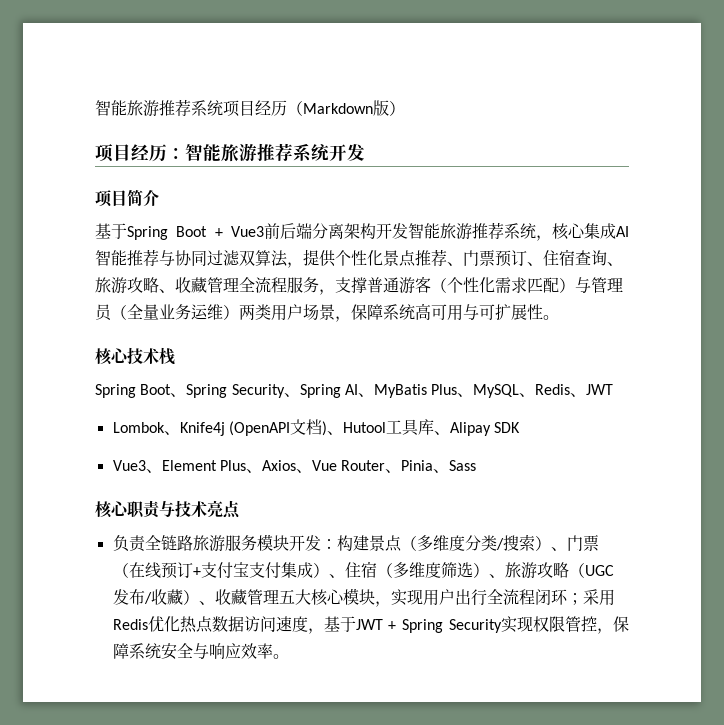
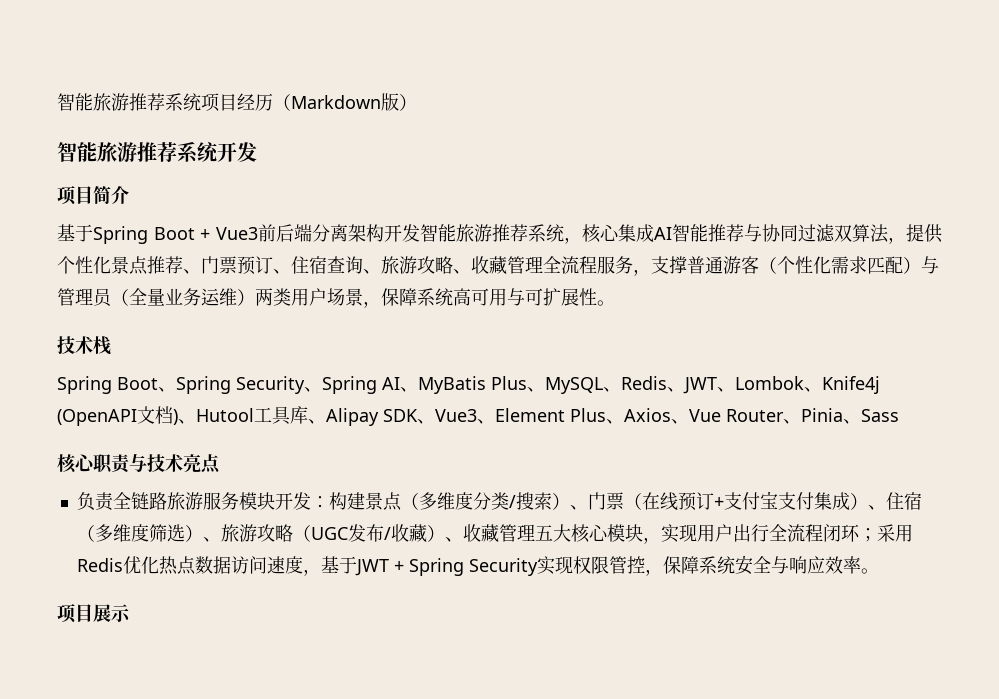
- 项目经历：智能旅游推荐系统开发
+ 智能旅游推荐系统开发
- 核心技术栈
+ 技术栈
- Spring Boot、Spring Security、Spring AI、MyBatis Plus、MySQL、Redis、JWT
- Lombok、Knife4j (OpenAPI文档)、Hutool工具库、Alipay SDK
- Vue3、Element Plus、Axios、Vue Router、Pinia、Sass
+ Spring Boot、Spring Security、Spring AI、MyBatis Plus、MySQL、Redis、JWT、Lombok、Knife4j (OpenAPI文档)、Hutool工具库、Alipay SDK、Vue3、Element Plus、Axios、Vue Router、Pinia、Sass
+ 项目展示

